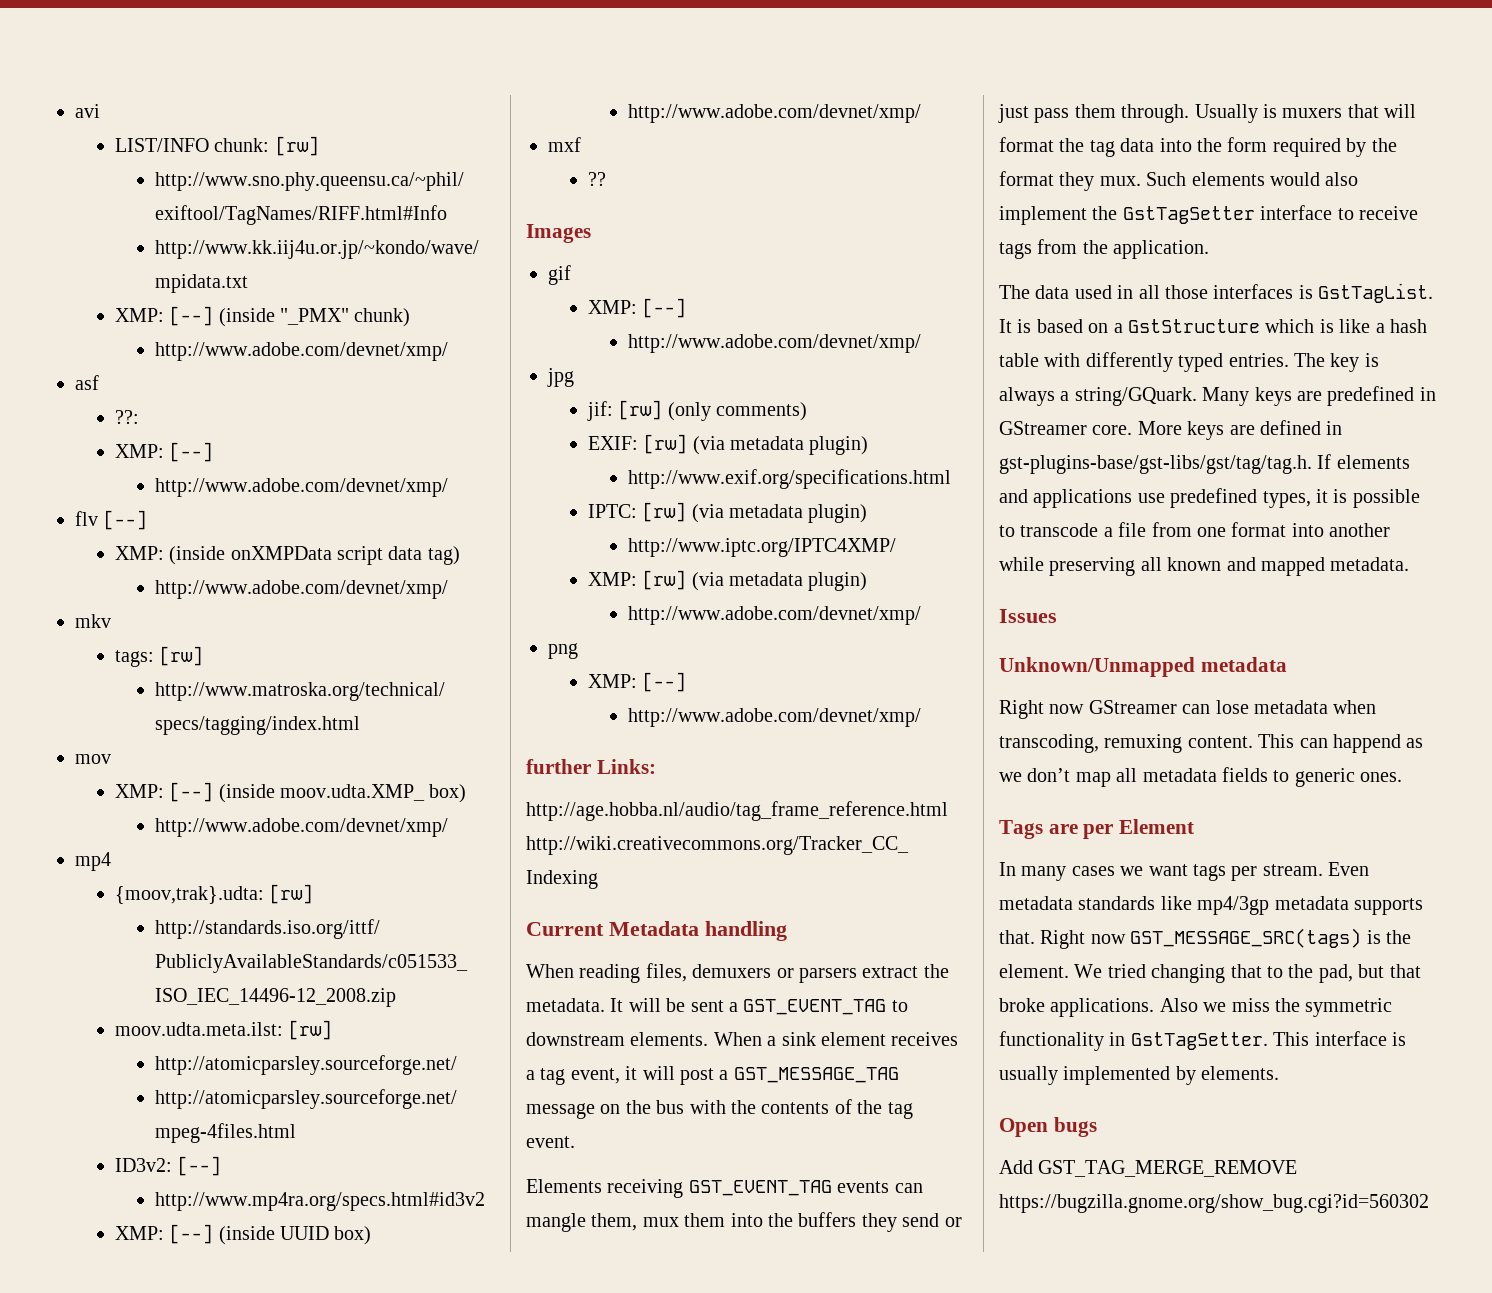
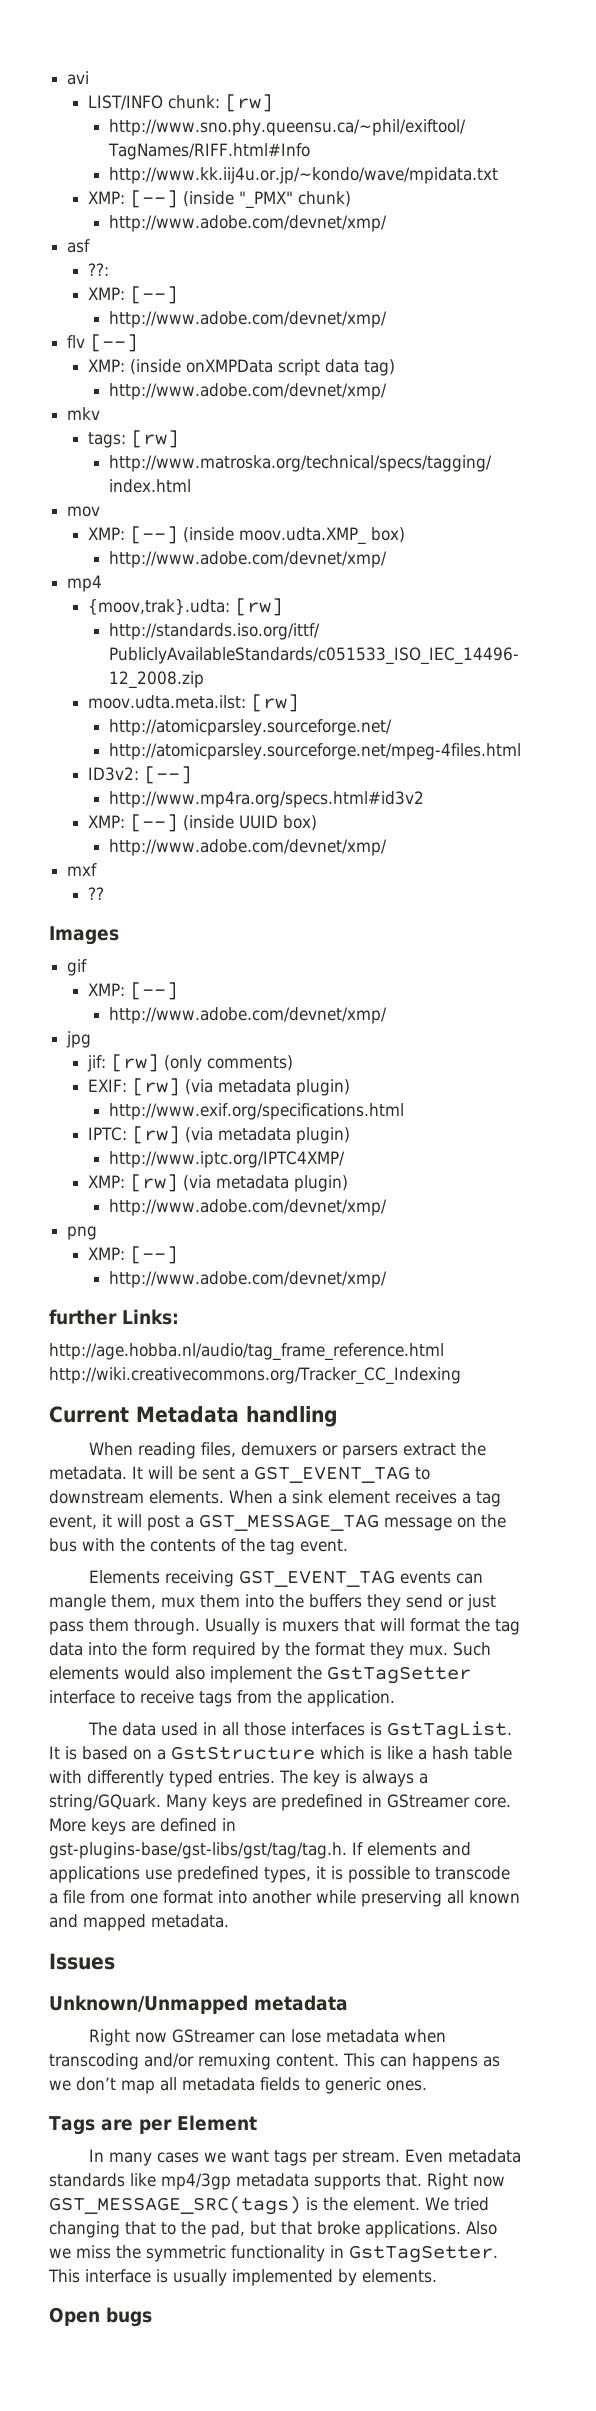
- Right now GStreamer can lose metadata when transcoding, remuxing content.
+ Right now GStreamer can lose metadata when transcoding and/or remuxing content.
- This can happend as we don’t map all metadata fields to generic ones.
+ This can happens as we don’t map all metadata fields to generic ones.
- Add GST_TAG_MERGE_REMOVE https://bugzilla.gnome.org/show_bug.cgi?id=560302

